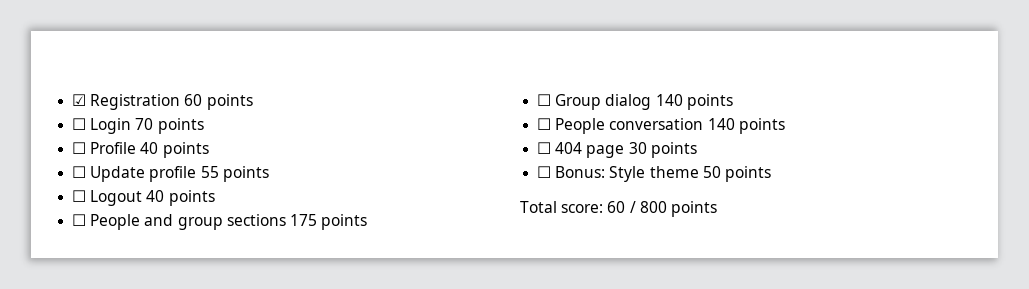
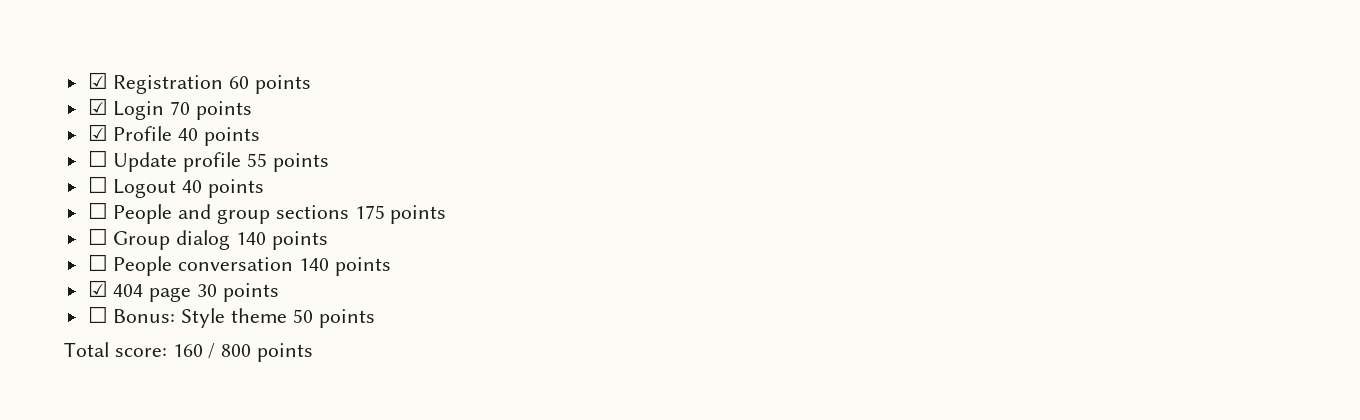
- ☐ Login 70 points
+ ☑ Login 70 points
- ☐ Profile 40 points
+ ☑ Profile 40 points
- ☐ 404 page 30 points
+ ☑ 404 page 30 points
- Total score: 60 / 800 points
+ Total score: 160 / 800 points

